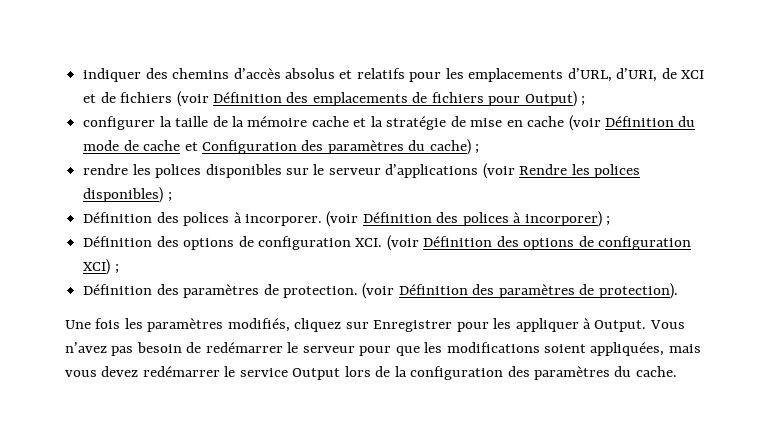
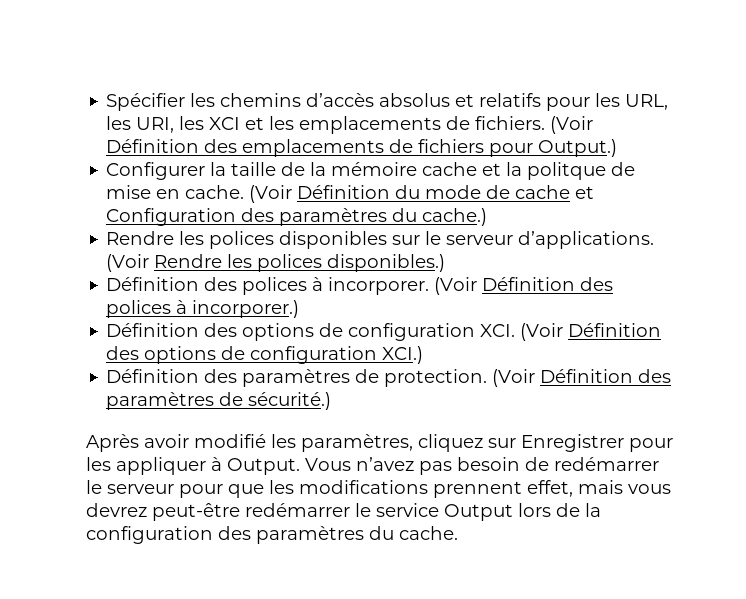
- indiquer des chemins d’accès absolus et relatifs pour les emplacements d’URL, d’URI, de XCI et de fichiers (voir Définition des emplacements de fichiers pour Output) ;
- configurer la taille de la mémoire cache et la stratégie de mise en cache (voir Définition du mode de cache et Configuration des paramètres du cache) ;
- rendre les polices disponibles sur le serveur d’applications (voir Rendre les polices disponibles) ;
+ Spécifier les chemins d’accès absolus et relatifs pour les URL, les URI, les XCI et les emplacements de fichiers. (Voir Définition des emplacements de fichiers pour Output.)
+ Configurer la taille de la mémoire cache et la politque de mise en cache. (Voir Définition du mode de cache et Configuration des paramètres du cache.)
+ Rendre les polices disponibles sur le serveur d’applications. (Voir Rendre les polices disponibles.)
- (voir Définition des polices à incorporer) ;
+ (Voir Définition des polices à incorporer.)
- Définition des options de configuration XCI. (voir Définition des options de configuration XCI) ;
+ Définition des options de configuration XCI. (Voir Définition des options de configuration XCI.)
- (voir Définition des paramètres de protection).
- Une fois les paramètres modifiés, cliquez sur Enregistrer pour les appliquer à Output.
+ (Voir Définition des paramètres de sécurité.)
+ Après avoir modifié les paramètres, cliquez sur Enregistrer pour les appliquer à Output.
- Vous n’avez pas besoin de redémarrer le serveur pour que les modifications soient appliquées, mais vous devez redémarrer le service Output lors de la configuration des paramètres du cache.
+ Vous n’avez pas besoin de redémarrer le serveur pour que les modifications prennent effet, mais vous devrez peut-être redémarrer le service Output lors de la configuration des paramètres du cache.

